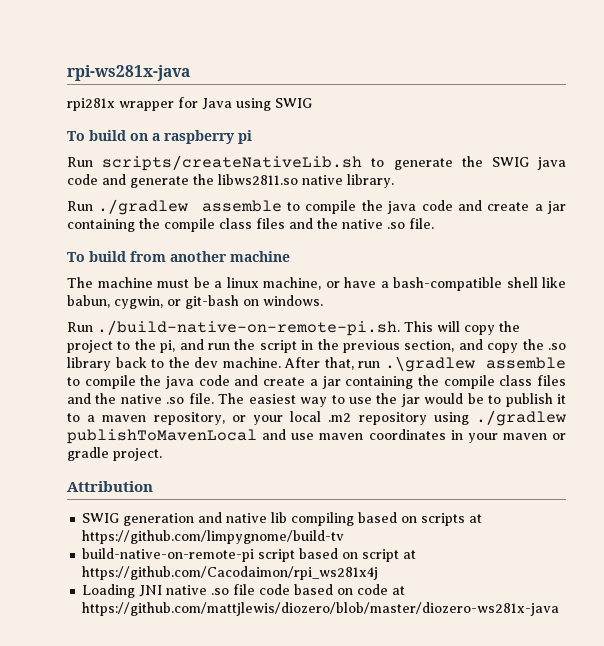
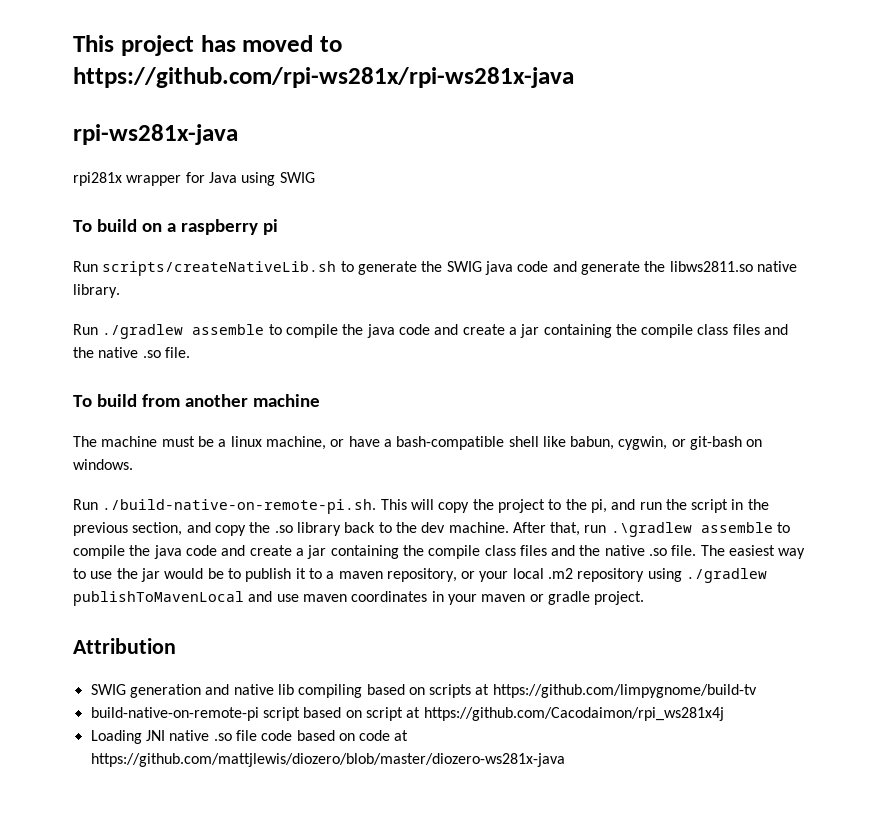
+ This project has moved to https://github.com/rpi-ws281x/rpi-ws281x-java

